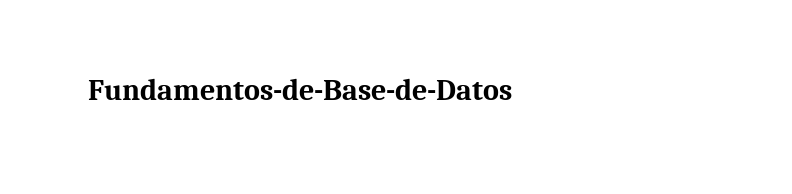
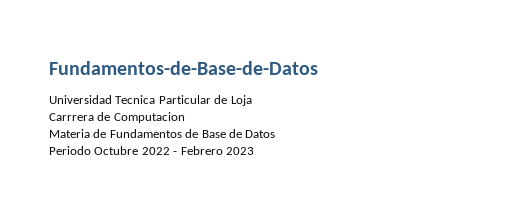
+ Universidad Tecnica Particular de Loja
+ Carrrera de Computacion
+ Materia de Fundamentos de Base de Datos
+ Periodo Octubre 2022 - Febrero 2023

